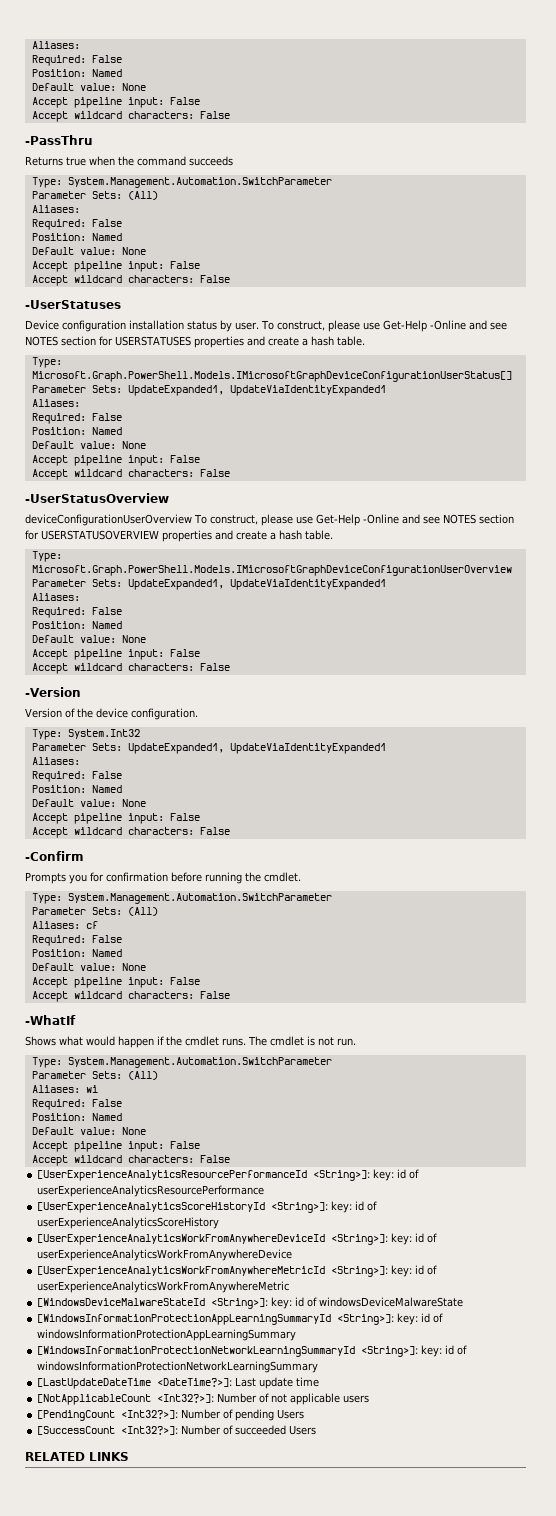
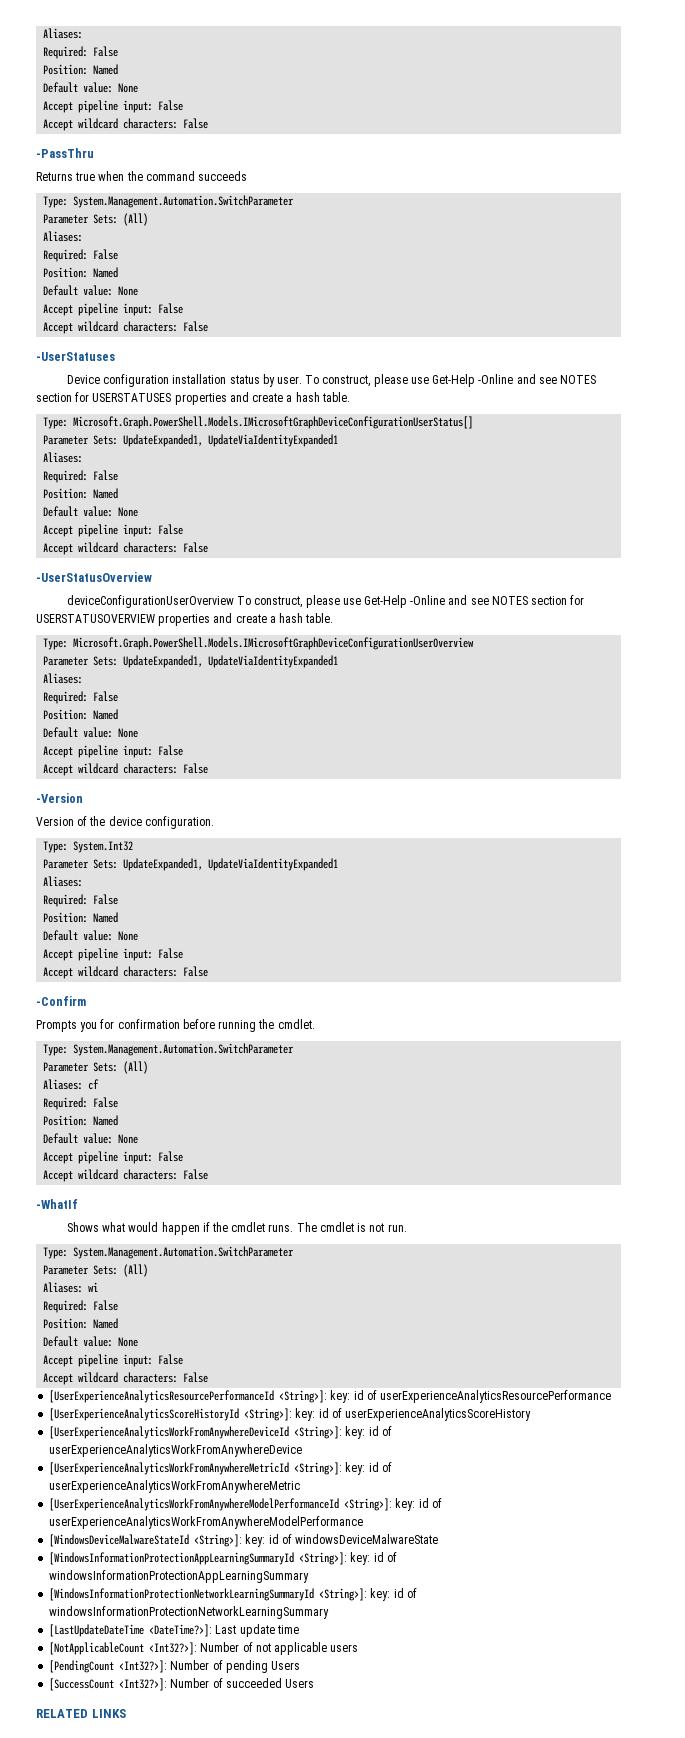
+ [UserExperienceAnalyticsWorkFromAnywhereModelPerformanceId <String>]: key: id of userExperienceAnalyticsWorkFromAnywhereModelPerformance

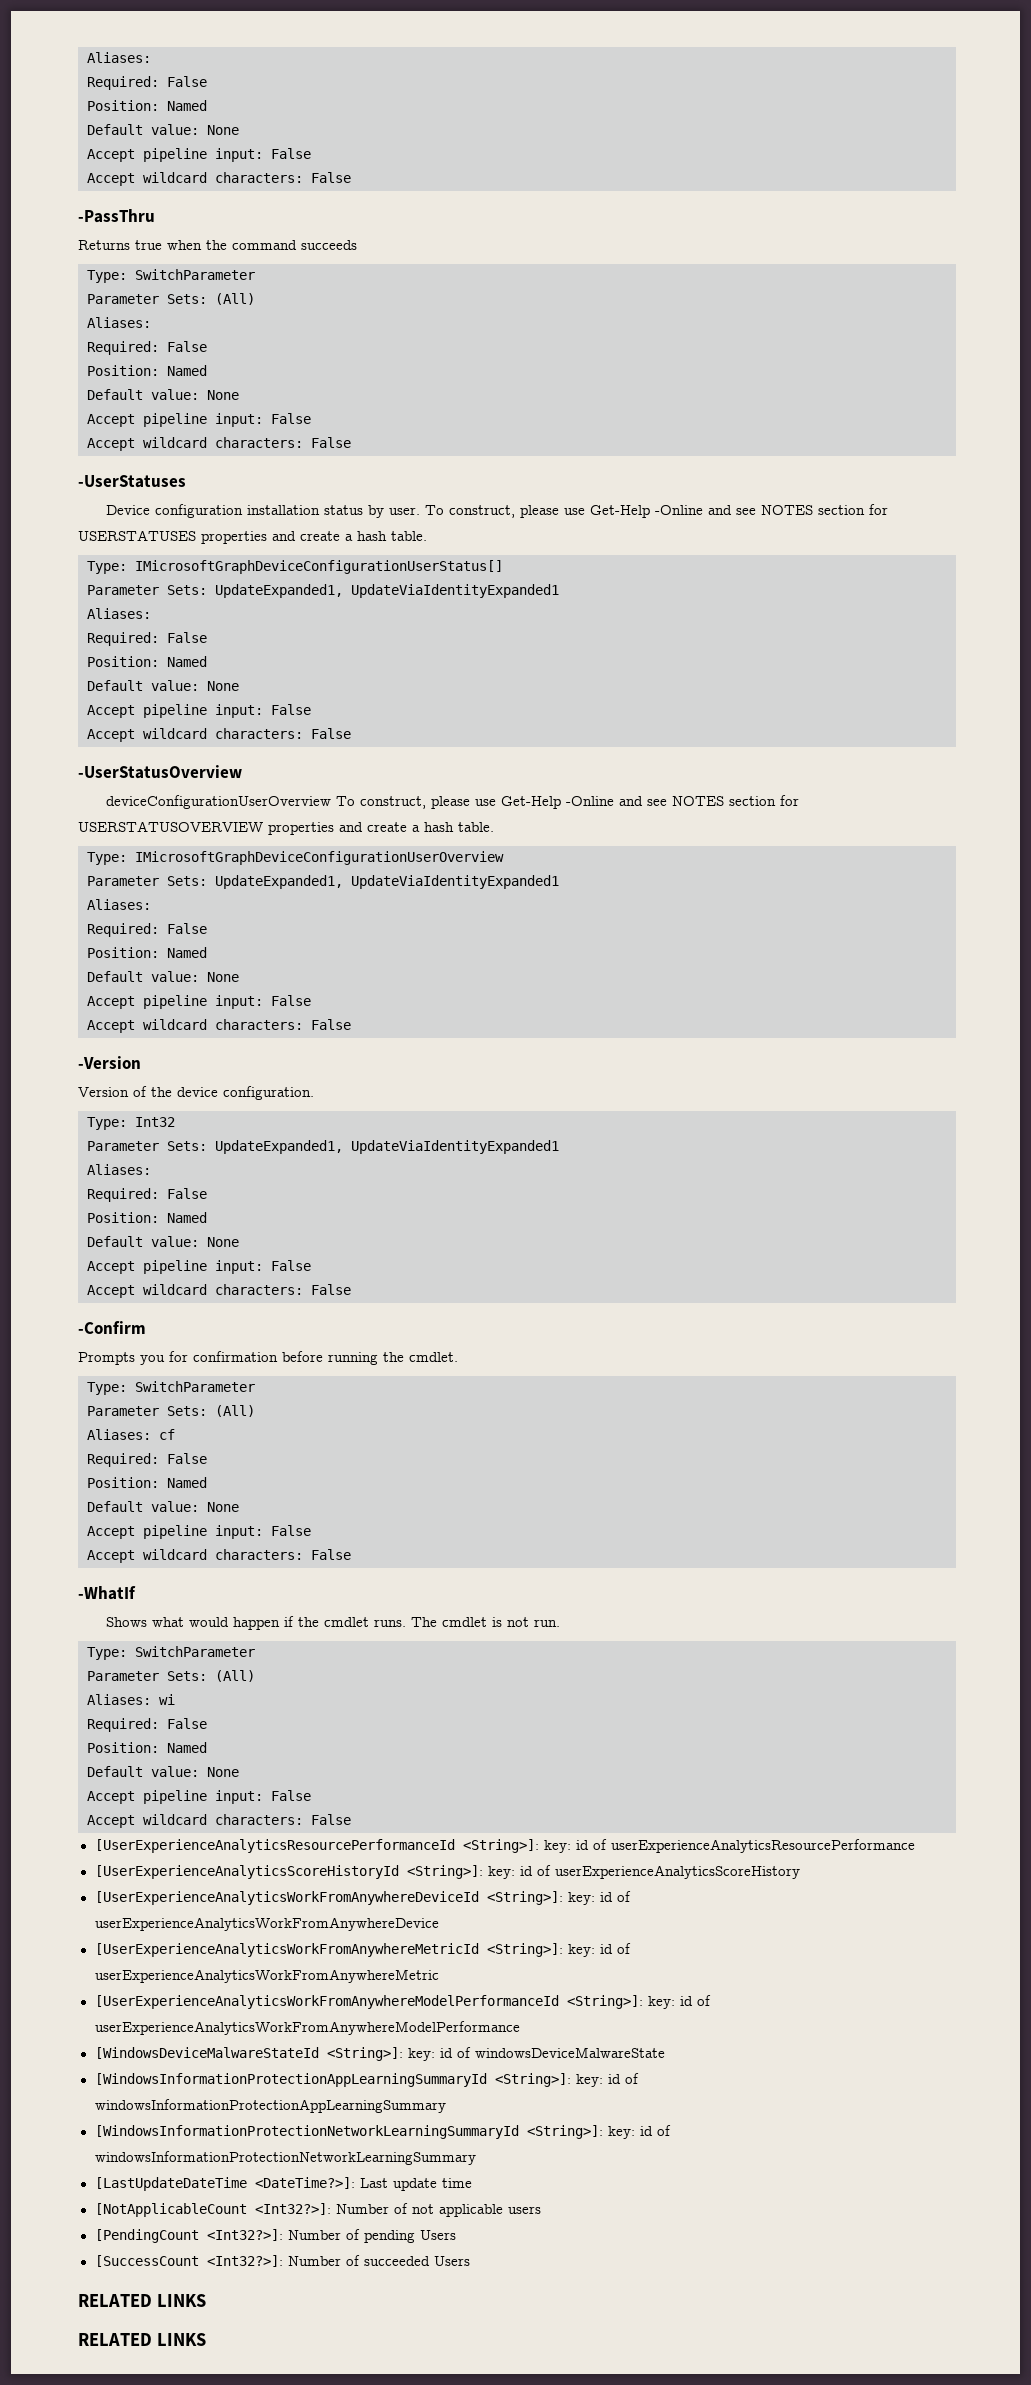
  Returns true when the command succeeds
- Type: System.Management.Automation.SwitchParameter
+ Type: SwitchParameter
- Type: Microsoft.Graph.PowerShell.Models.IMicrosoftGraphDeviceConfigurationUserStatus[]
+ Type: IMicrosoftGraphDeviceConfigurationUserStatus[]
- Type: Microsoft.Graph.PowerShell.Models.IMicrosoftGraphDeviceConfigurationUserOverview
+ Type: IMicrosoftGraphDeviceConfigurationUserOverview
- Type: System.Int32
+ Type: Int32
  Prompts you for confirmation before running the cmdlet.
- Type: System.Management.Automation.SwitchParameter
+ Type: SwitchParameter
  The cmdlet is not run.
- Type: System.Management.Automation.SwitchParameter
+ Type: SwitchParameter
  [SuccessCount <Int32?>]: Number of succeeded Users
+ RELATED LINKS

